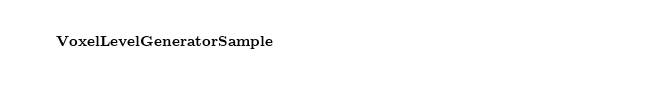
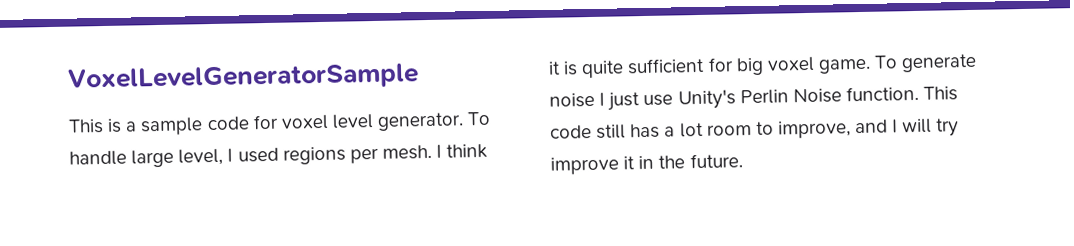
+ This is a sample code for voxel level generator. To handle large level, I used regions per mesh. I think it is quite sufficient for big voxel game. To generate noise I just use Unity's Perlin Noise function. This code still has a lot room to improve, and I will try improve it in the future.

